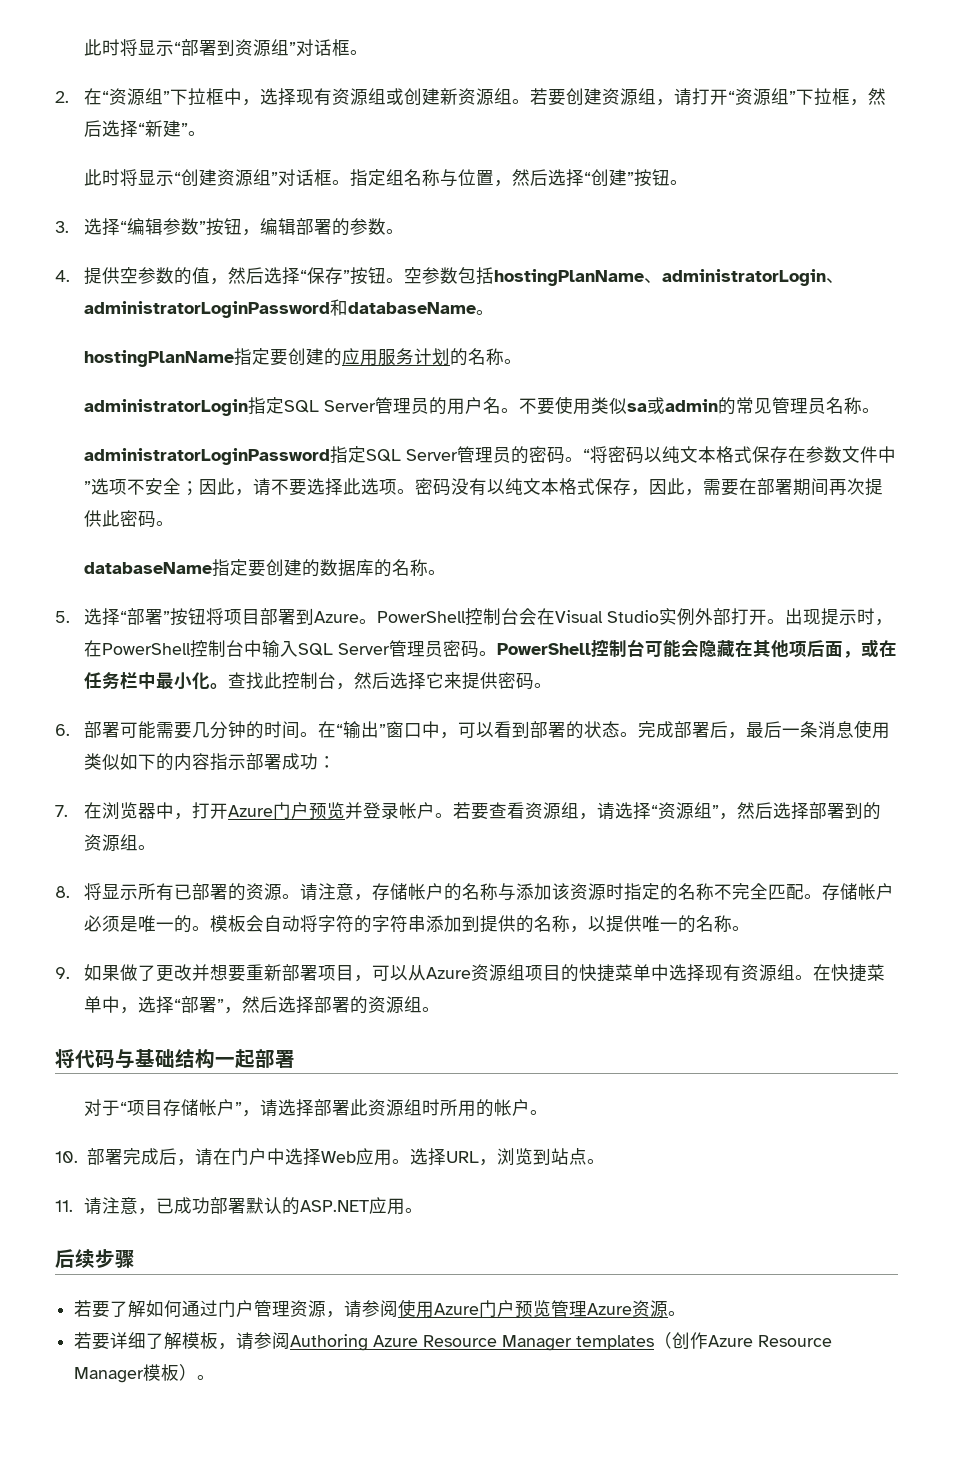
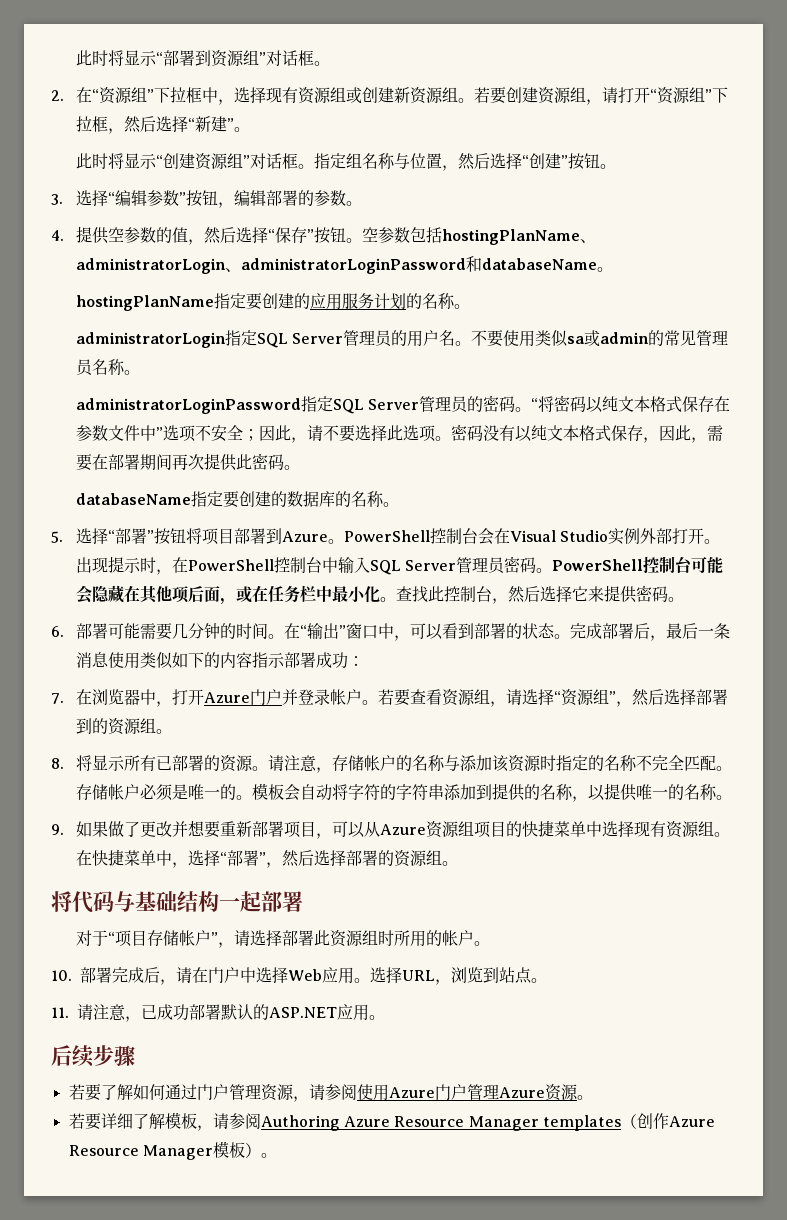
- 7.在浏览器中，打开Azure门户预览并登录帐户。
+ 7.在浏览器中，打开Azure门户并登录帐户。
- 若要了解如何通过门户管理资源，请参阅使用Azure门户预览管理Azure资源。
+ 若要了解如何通过门户管理资源，请参阅使用Azure门户管理Azure资源。

